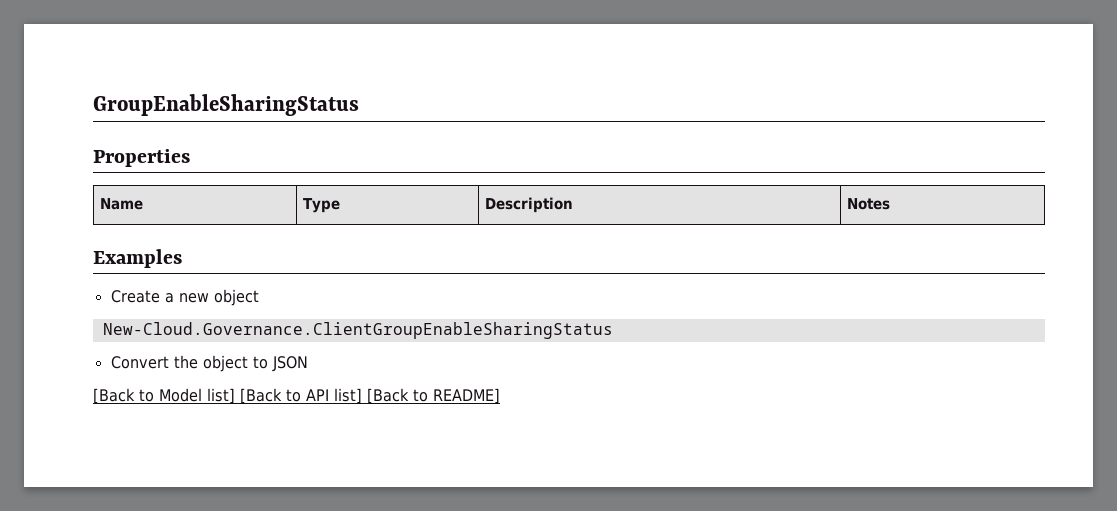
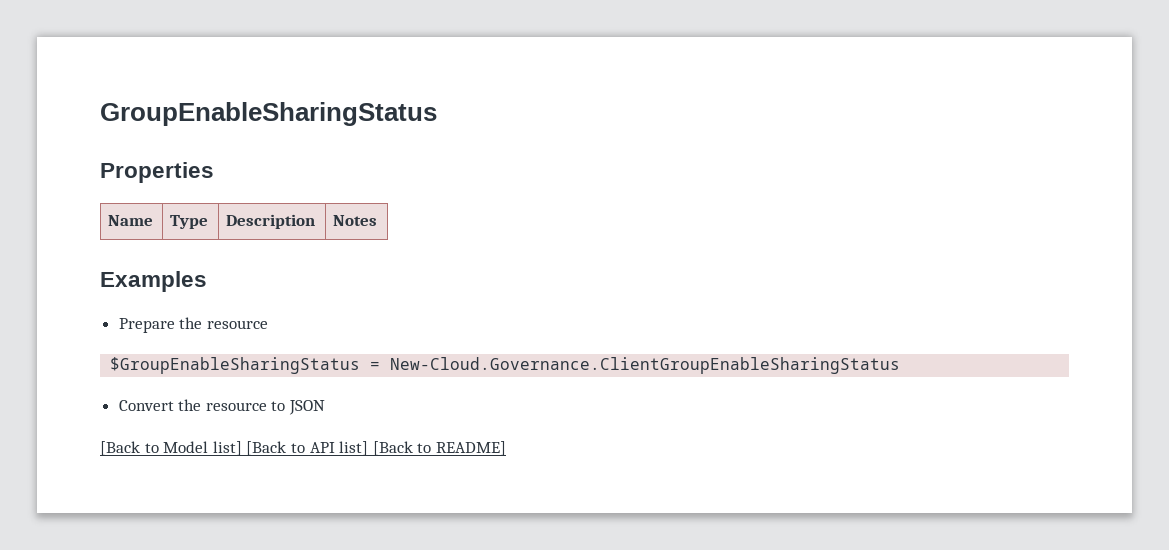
- Create a new object
- New-Cloud.Governance.ClientGroupEnableSharingStatus
+ Prepare the resource
+ $GroupEnableSharingStatus = New-Cloud.Governance.ClientGroupEnableSharingStatus
- Convert the object to JSON
+ Convert the resource to JSON

